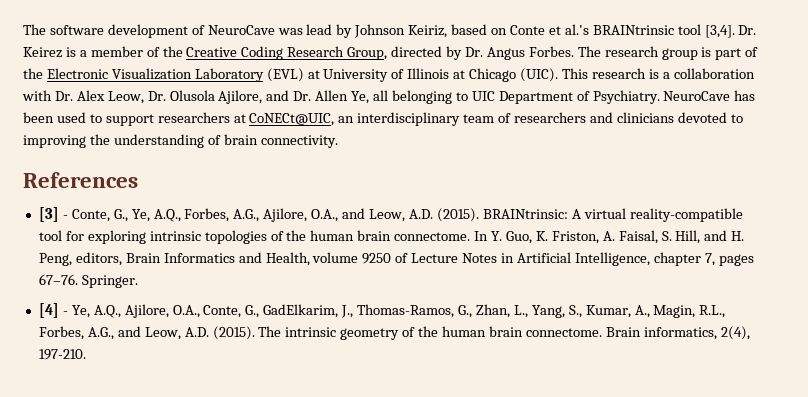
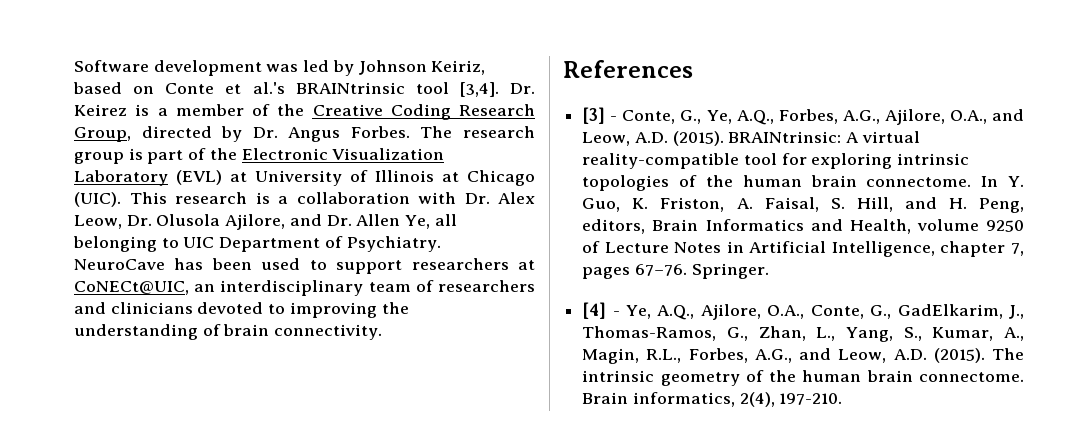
- The software development of NeuroCave was lead by Johnson Keiriz, based on Conte et al.'s BRAINtrinsic tool [3,4].
+ Software development was led by Johnson Keiriz, based on Conte et al.'s BRAINtrinsic tool [3,4].

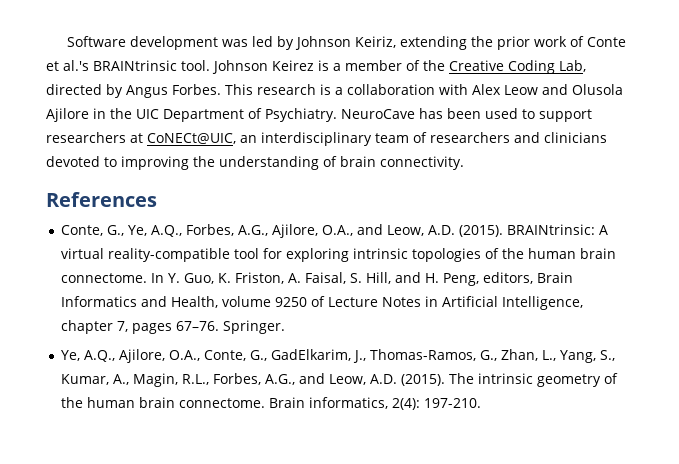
- Software development was led by Johnson Keiriz, based on Conte et al.'s BRAINtrinsic tool [3,4]. Dr. Keirez is a member of the Creative Coding Research Group, directed by Dr. Angus Forbes.
+ Software development was led by Johnson Keiriz, extending the prior work of Conte et al.'s BRAINtrinsic tool. Johnson Keirez is a member of the Creative Coding Lab, directed by Angus Forbes.
- The research group is part of the Electronic Visualization Laboratory (EVL) at University of Illinois at Chicago (UIC).
- This research is a collaboration with Dr. Alex Leow, Dr. Olusola Ajilore, and Dr. Allen Ye, all belonging to UIC Department of Psychiatry.
+ This research is a collaboration with Alex Leow and Olusola Ajilore in the UIC Department of Psychiatry.
- [3] - Conte, G., Ye, A.Q., Forbes, A.G., Ajilore, O.A., and Leow, A.D. (2015).
+ Conte, G., Ye, A.Q., Forbes, A.G., Ajilore, O.A., and Leow, A.D. (2015).
- [4] - Ye, A.Q., Ajilore, O.A., Conte, G., GadElkarim, J., Thomas-Ramos, G., Zhan, L., Yang, S., Kumar, A., Magin, R.L., Forbes, A.G., and Leow, A.D. (2015).
+ Ye, A.Q., Ajilore, O.A., Conte, G., GadElkarim, J., Thomas-Ramos, G., Zhan, L., Yang, S., Kumar, A., Magin, R.L., Forbes, A.G., and Leow, A.D. (2015).
- Brain informatics, 2(4), 197-210.
+ Brain informatics, 2(4): 197-210.

